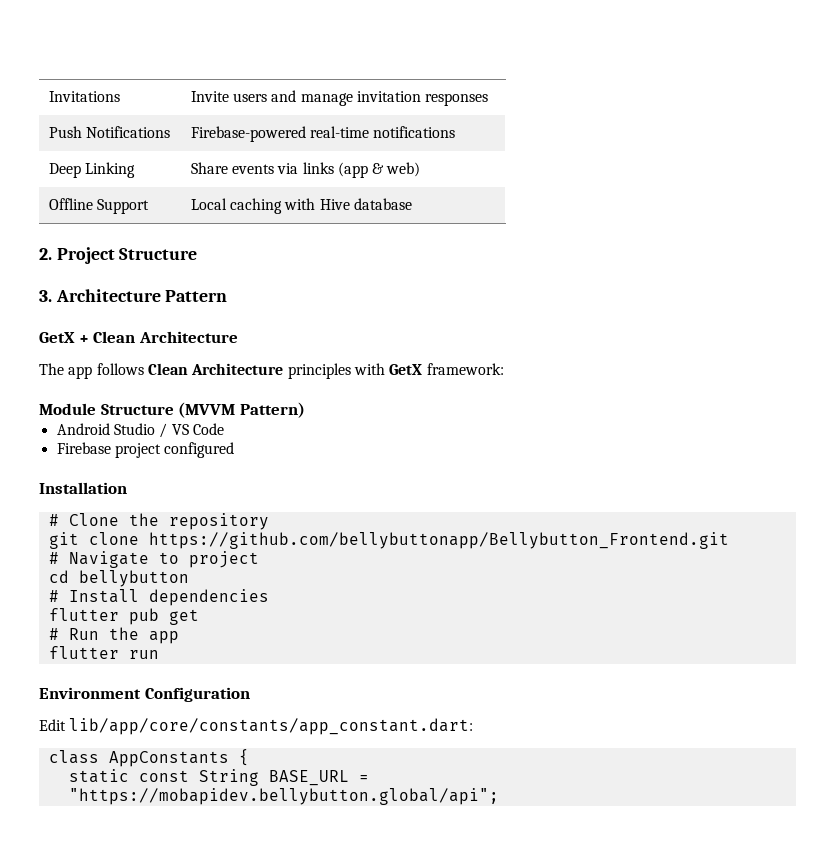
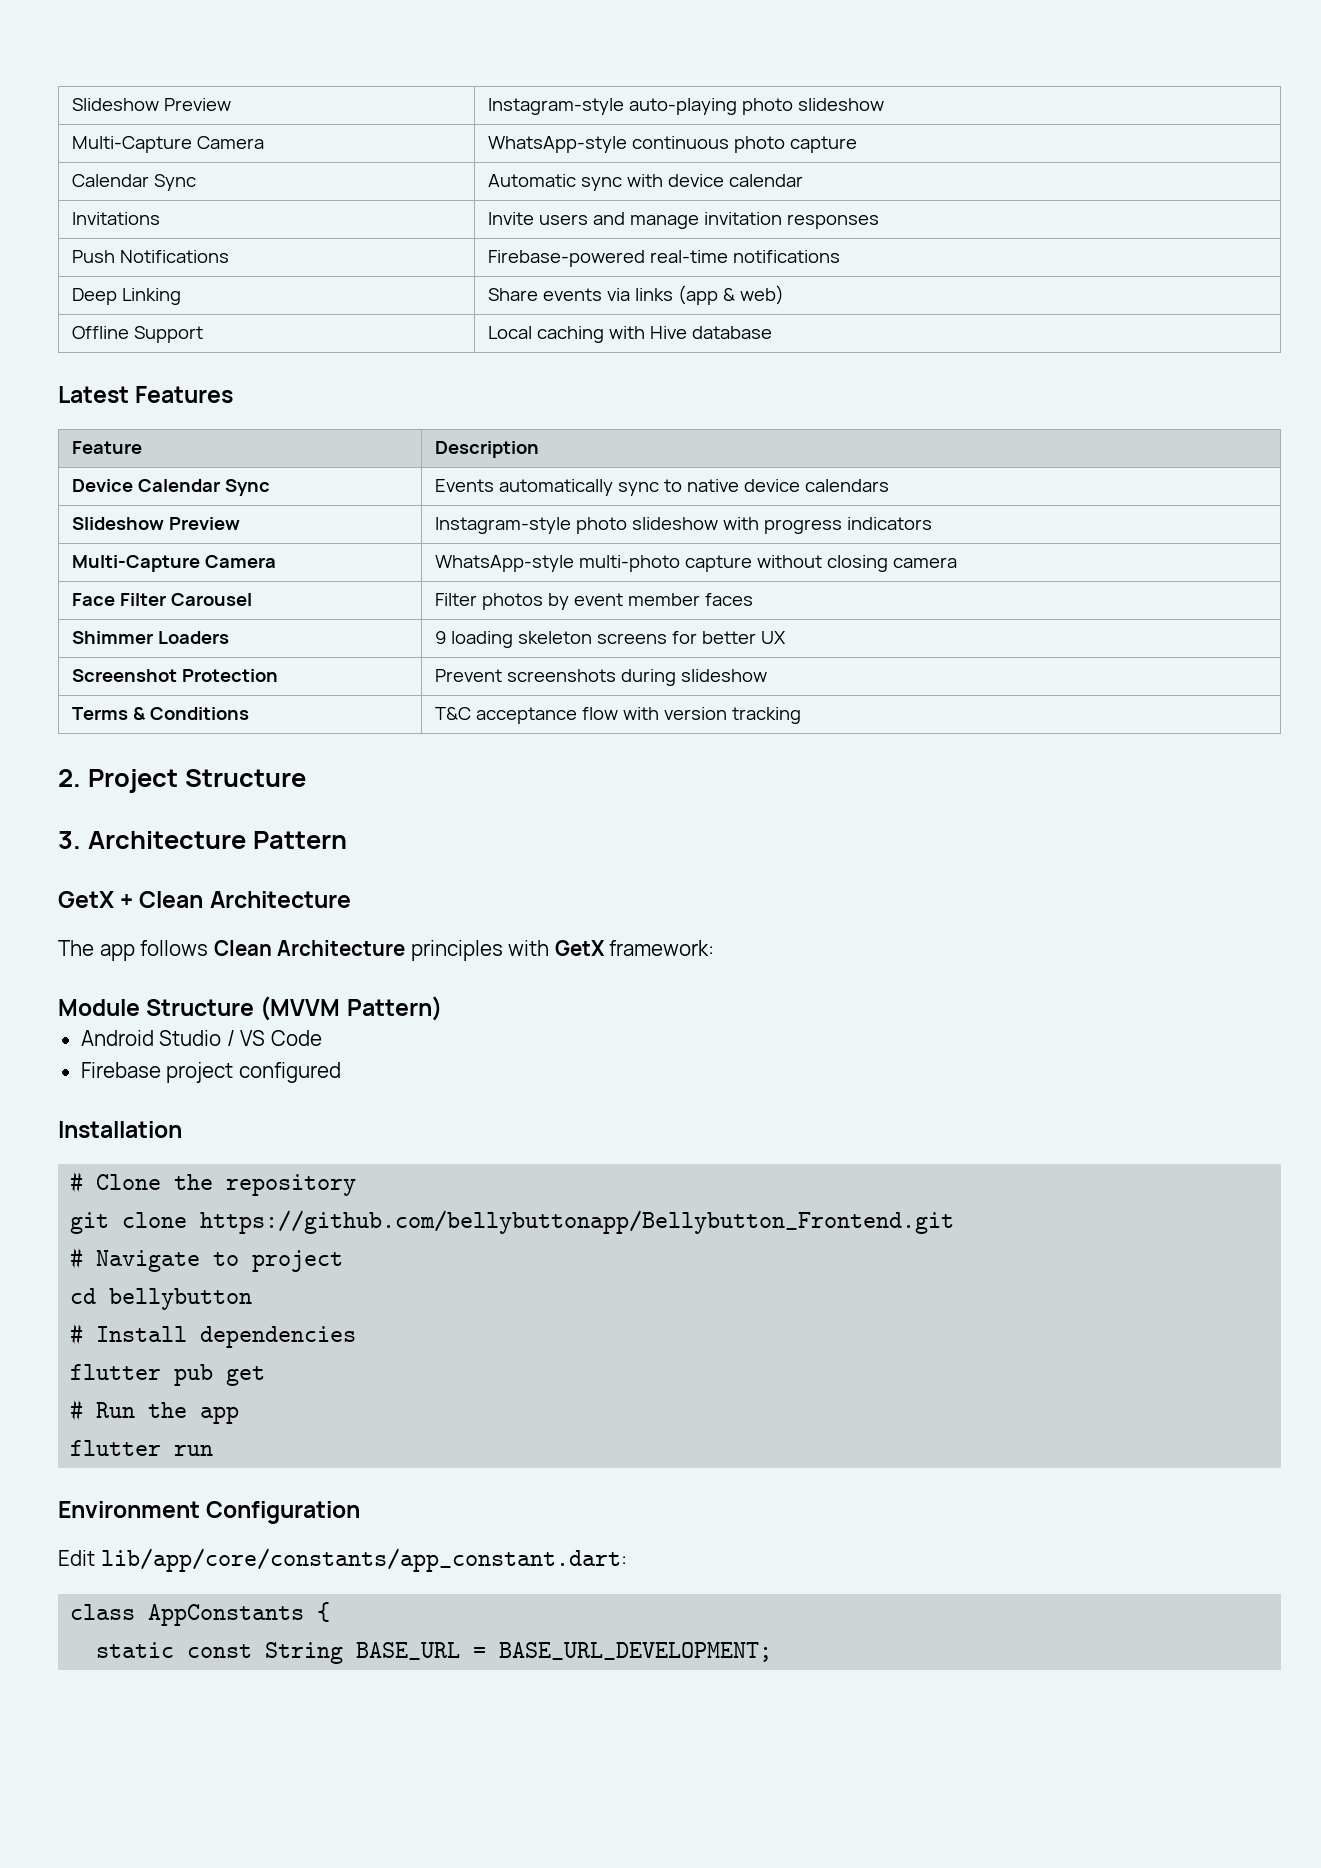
+ Slideshow Preview | Instagram-style auto-playing photo slideshow
+ Multi-Capture Camera | WhatsApp-style continuous photo capture
+ Calendar Sync | Automatic sync with device calendar
+ Latest Features
+ Feature | Description
+ Device Calendar Sync | Events automatically sync to native device calendars
+ Slideshow Preview | Instagram-style photo slideshow with progress indicators
+ Multi-Capture Camera | WhatsApp-style multi-photo capture without closing camera
+ Face Filter Carousel | Filter photos by event member faces
+ Shimmer Loaders | 9 loading skeleton screens for better UX
+ Screenshot Protection | Prevent screenshots during slideshow
+ Terms & Conditions | T&C acceptance flow with version tracking
- static const String BASE_URL = "https://mobapidev.bellybutton.global/api";
+ static const String BASE_URL = BASE_URL_DEVELOPMENT;

